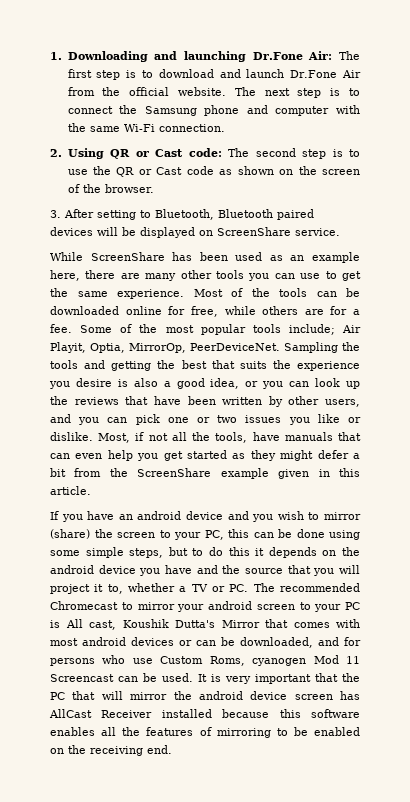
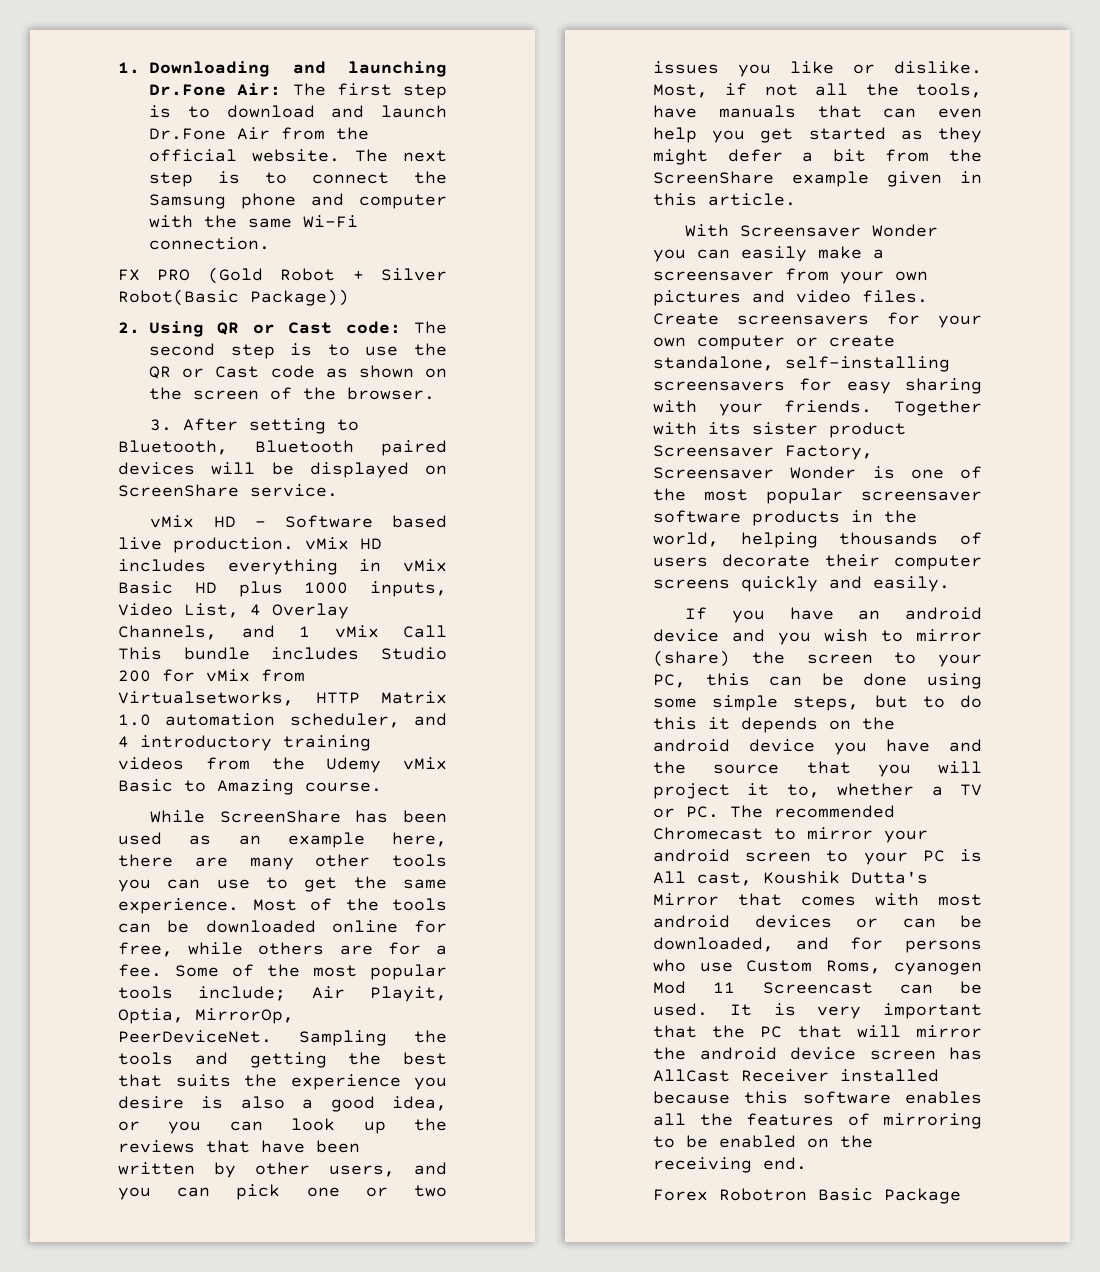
+ FX PRO (Gold Robot + Silver Robot(Basic Package))
+ vMix HD - Software based live production. vMix HD includes everything in vMix Basic HD plus 1000 inputs, Video List, 4 Overlay Channels, and 1 vMix Call This bundle includes Studio 200 for vMix from Virtualsetworks, HTTP Matrix 1.0 automation scheduler, and 4 introductory training videos from the Udemy vMix Basic to Amazing course.
+ With Screensaver Wonder you can easily make a screensaver from your own pictures and video files. Create screensavers for your own computer or create standalone, self-installing screensavers for easy sharing with your friends. Together with its sister product Screensaver Factory, Screensaver Wonder is one of the most popular screensaver software products in the world, helping thousands of users decorate their computer screens quickly and easily.
+ Forex Robotron Basic Package

